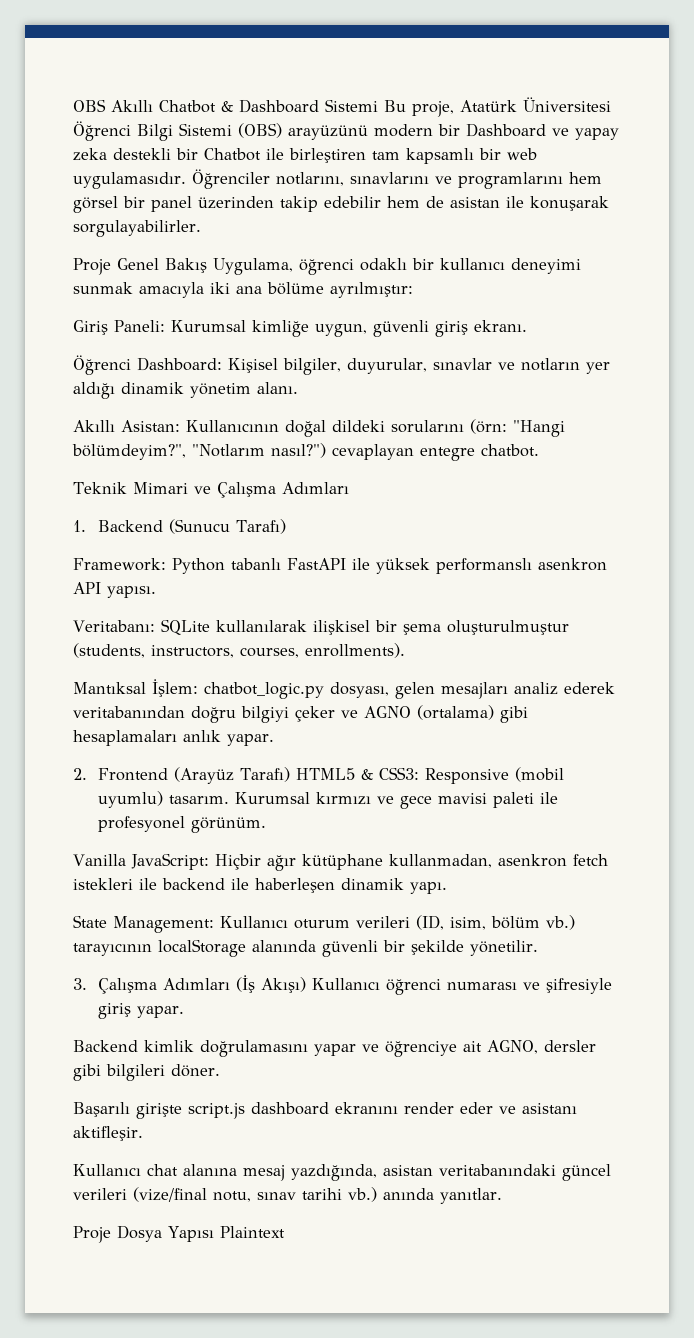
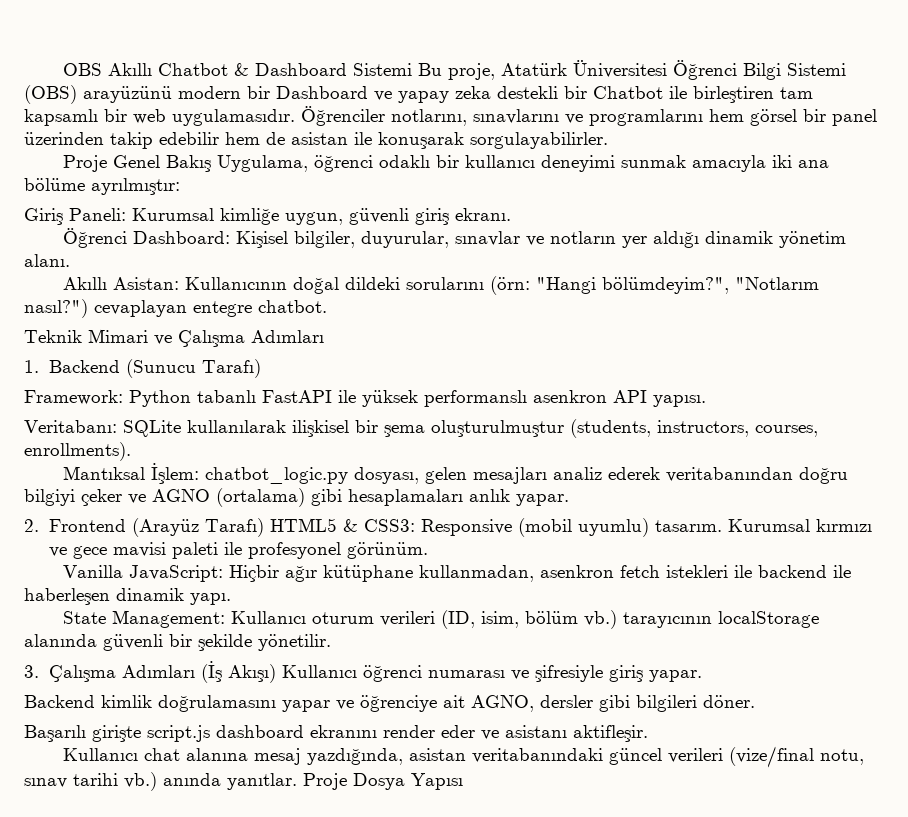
- Kullanıcı chat alanına mesaj yazdığında, asistan veritabanındaki güncel verileri (vize/final notu, sınav tarihi vb.) anında yanıtlar.
- Proje Dosya Yapısı Plaintext
+ Kullanıcı chat alanına mesaj yazdığında, asistan veritabanındaki güncel verileri (vize/final notu, sınav tarihi vb.) anında yanıtlar. Proje Dosya Yapısı

